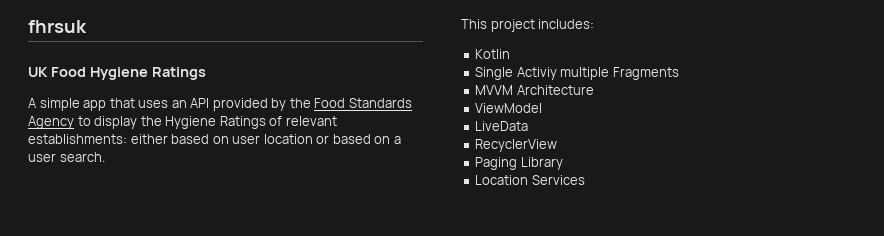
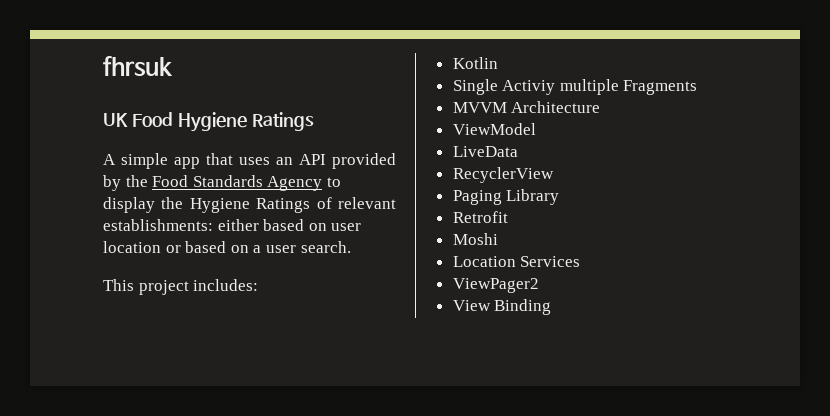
+ Retrofit
+ Moshi
+ ViewPager2
+ View Binding

